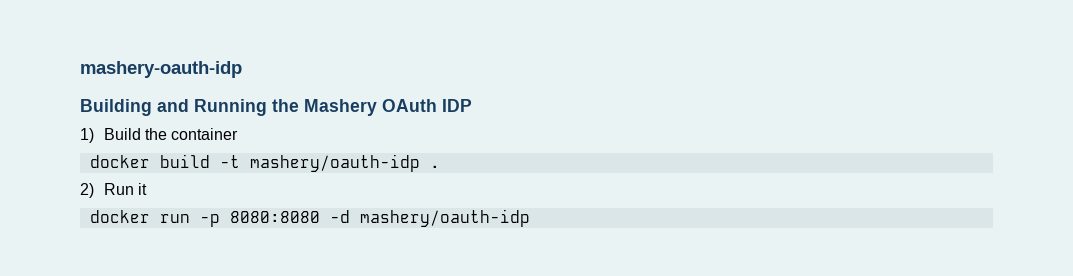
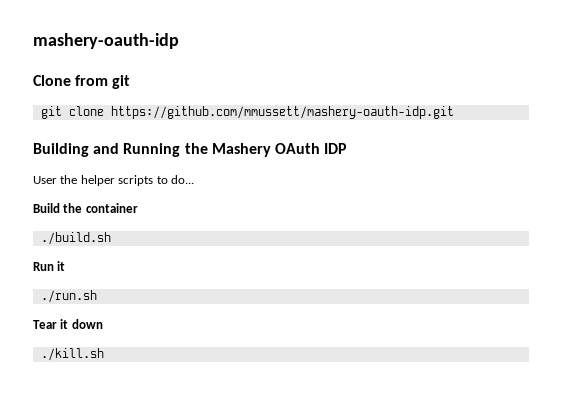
+ Clone from git
+ git clone https://github.com/mmussett/mashery-oauth-idp.git
- 1) Build the container
- docker build -t mashery/oauth-idp .
- 2) Run it
- docker run -p 8080:8080 -d mashery/oauth-idp
+ User the helper scripts to do...
+ Build the container
+ ./build.sh
+ Run it
+ ./run.sh
+ Tear it down
+ ./kill.sh

